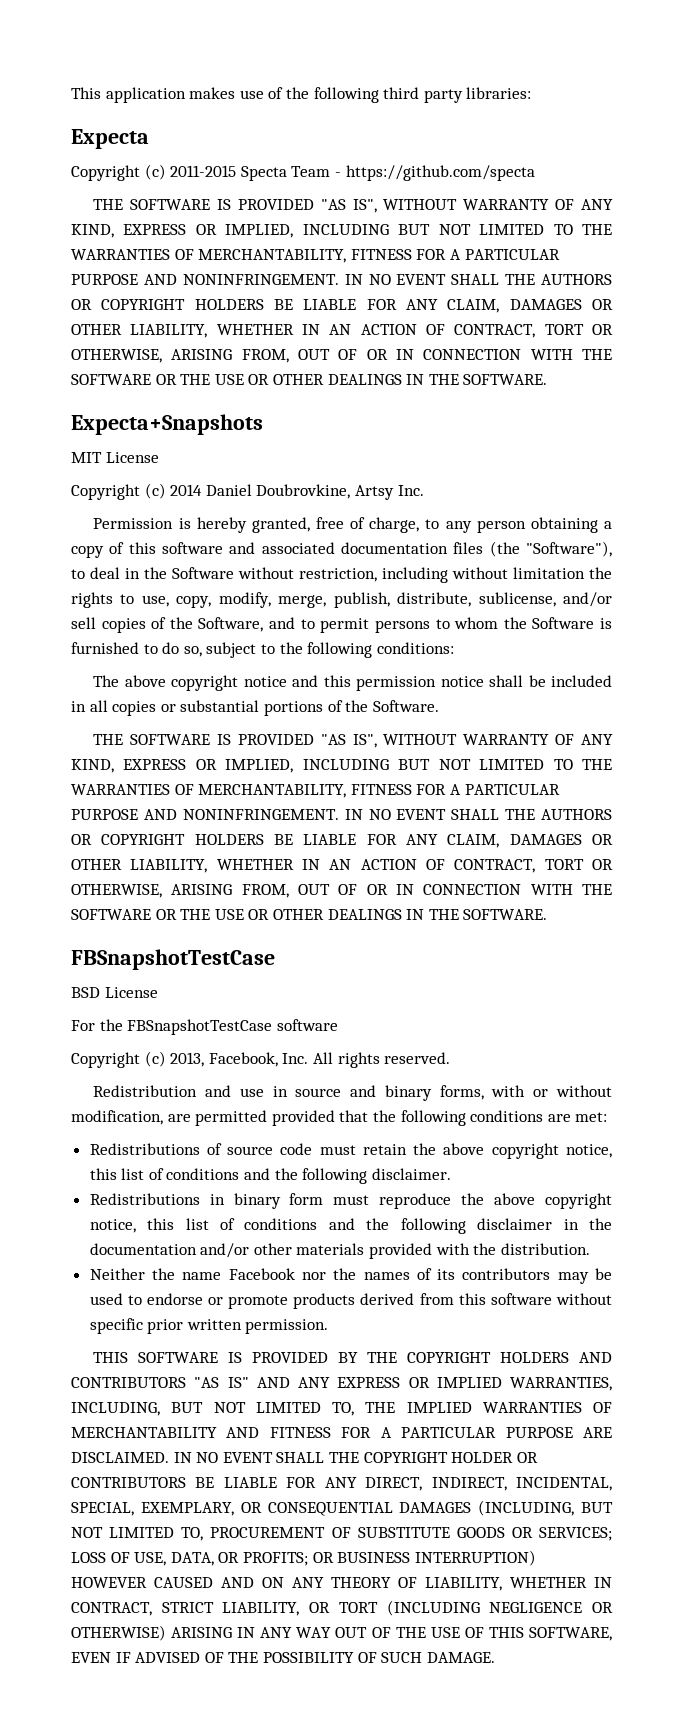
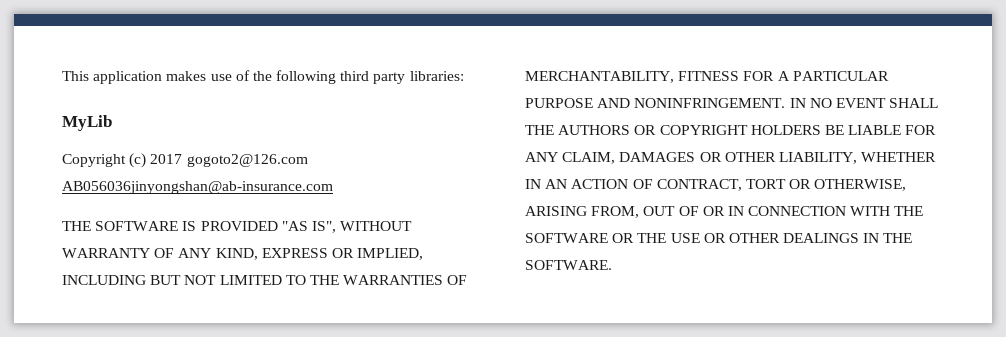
- Expecta
- Copyright (c) 2011-2015 Specta Team - https://github.com/specta
+ MyLib
+ Copyright (c) 2017 gogoto2@126.com AB056036jinyongshan@ab-insurance.com
- Expecta+Snapshots
- MIT License
- Copyright (c) 2014 Daniel Doubrovkine, Artsy Inc.
- Permission is hereby granted, free of charge, to any person obtaining a copy of this software and associated documentation files (the "Software"), to deal in the Software without restriction, including without limitation the rights to use, copy, modify, merge, publish, distribute, sublicense, and/or sell copies of the Software, and to permit persons to whom the Software is furnished to do so, subject to the following conditions:
- The above copyright notice and this permission notice shall be included in all copies or substantial portions of the Software.
- THE SOFTWARE IS PROVIDED "AS IS", WITHOUT WARRANTY OF ANY KIND, EXPRESS OR IMPLIED, INCLUDING BUT NOT LIMITED TO THE WARRANTIES OF MERCHANTABILITY, FITNESS FOR A PARTICULAR PURPOSE AND NONINFRINGEMENT. IN NO EVENT SHALL THE AUTHORS OR COPYRIGHT HOLDERS BE LIABLE FOR ANY CLAIM, DAMAGES OR OTHER LIABILITY, WHETHER IN AN ACTION OF CONTRACT, TORT OR OTHERWISE, ARISING FROM, OUT OF OR IN CONNECTION WITH THE SOFTWARE OR THE USE OR OTHER DEALINGS IN THE SOFTWARE.
- FBSnapshotTestCase
- BSD License
- For the FBSnapshotTestCase software
- Copyright (c) 2013, Facebook, Inc. All rights reserved.
- Redistribution and use in source and binary forms, with or without modification, are permitted provided that the following conditions are met:
- Redistributions of source code must retain the above copyright notice, this list of conditions and the following disclaimer.
- Redistributions in binary form must reproduce the above copyright notice, this list of conditions and the following disclaimer in the documentation and/or other materials provided with the distribution.
- Neither the name Facebook nor the names of its contributors may be used to endorse or promote products derived from this software without specific prior written permission.
- THIS SOFTWARE IS PROVIDED BY THE COPYRIGHT HOLDERS AND CONTRIBUTORS "AS IS" AND ANY EXPRESS OR IMPLIED WARRANTIES, INCLUDING, BUT NOT LIMITED TO, THE IMPLIED WARRANTIES OF MERCHANTABILITY AND FITNESS FOR A PARTICULAR PURPOSE ARE DISCLAIMED. IN NO EVENT SHALL THE COPYRIGHT HOLDER OR CONTRIBUTORS BE LIABLE FOR ANY DIRECT, INDIRECT, INCIDENTAL, SPECIAL, EXEMPLARY, OR CONSEQUENTIAL DAMAGES (INCLUDING, BUT NOT LIMITED TO, PROCUREMENT OF SUBSTITUTE GOODS OR SERVICES; LOSS OF USE, DATA, OR PROFITS; OR BUSINESS INTERRUPTION) HOWEVER CAUSED AND ON ANY THEORY OF LIABILITY, WHETHER IN CONTRACT, STRICT LIABILITY, OR TORT (INCLUDING NEGLIGENCE OR OTHERWISE) ARISING IN ANY WAY OUT OF THE USE OF THIS SOFTWARE, EVEN IF ADVISED OF THE POSSIBILITY OF SUCH DAMAGE.

